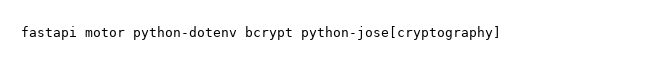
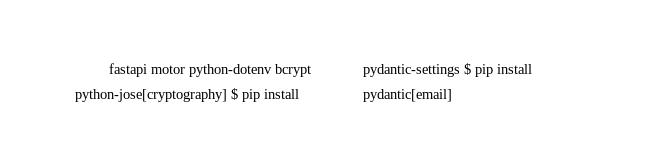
- fastapi motor python-dotenv bcrypt python-jose[cryptography]
+ fastapi motor python-dotenv bcrypt python-jose[cryptography] $ pip install pydantic-settings $ pip install pydantic[email]

